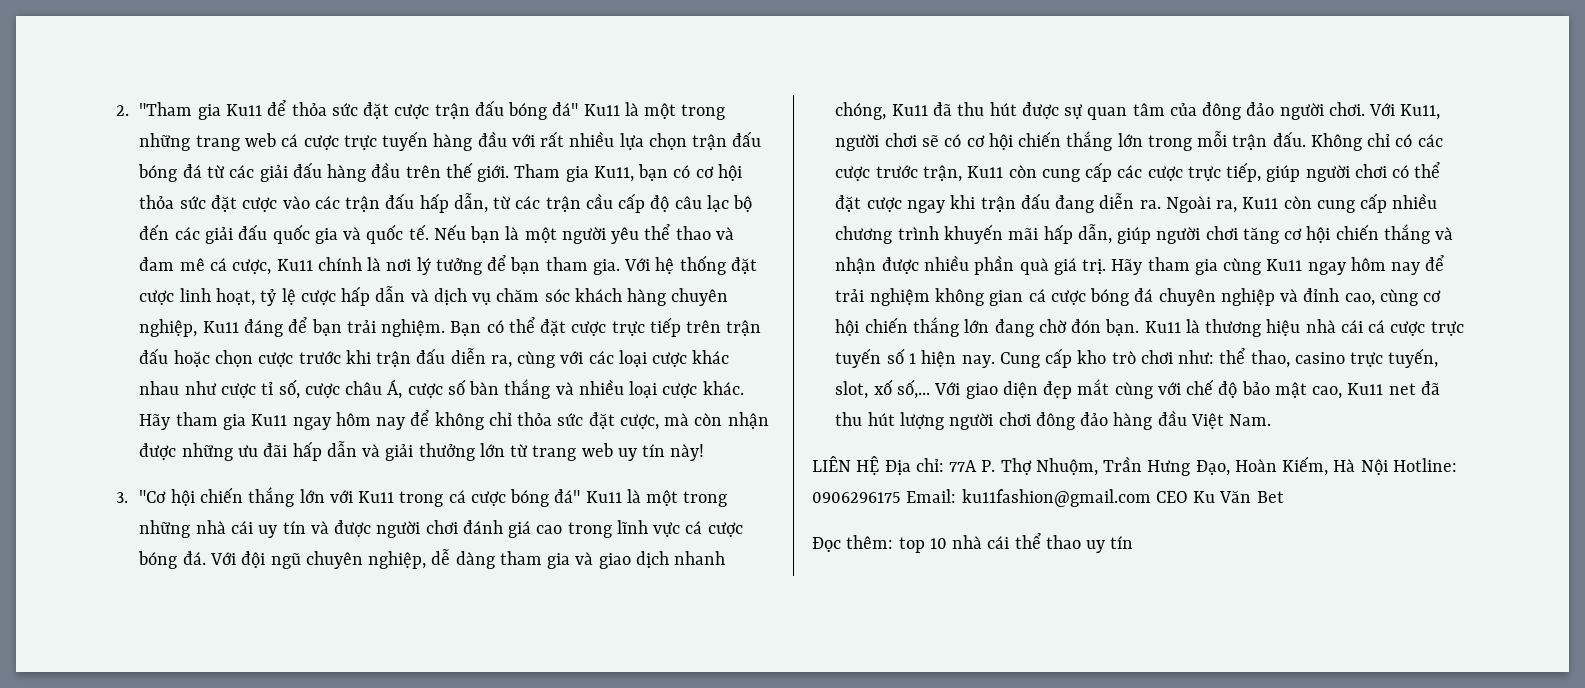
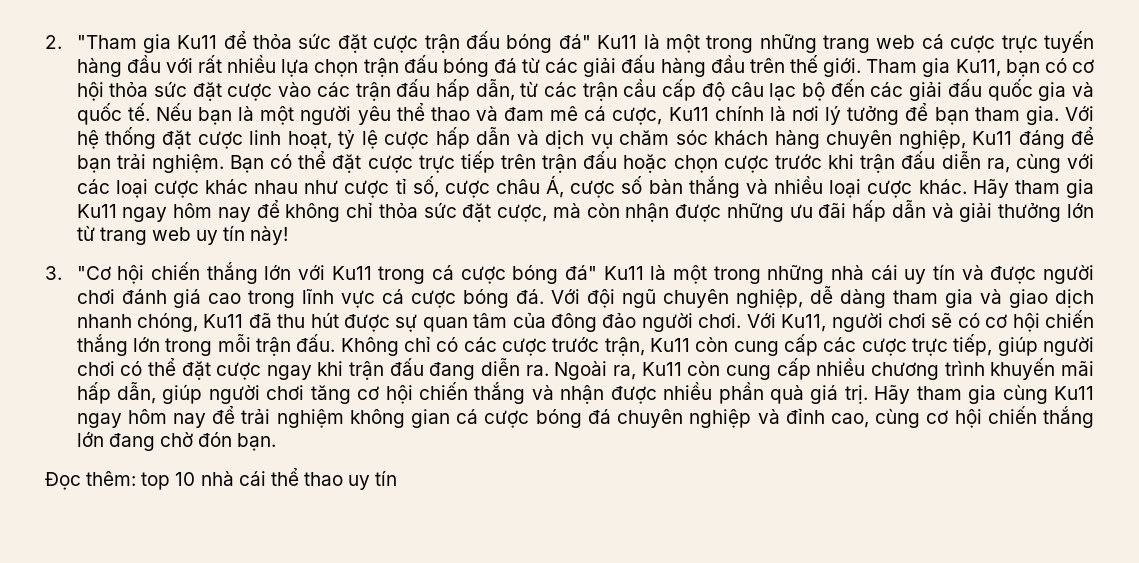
- Ku11 là thương hiệu nhà cái cá cược trực tuyến số 1 hiện nay. Cung cấp kho trò chơi như: thể thao, casino trực tuyến, slot, xố số,... Với giao diện đẹp mắt cùng với chế độ bảo mật cao, Ku11 net đã thu hút lượng người chơi đông đảo hàng đầu Việt Nam.
- LIÊN HỆ Địa chỉ: 77A P. Thợ Nhuộm, Trần Hưng Đạo, Hoàn Kiếm, Hà Nội Hotline: 0906296175 Email: ku11fashion@gmail.com CEO Ku Văn Bet

